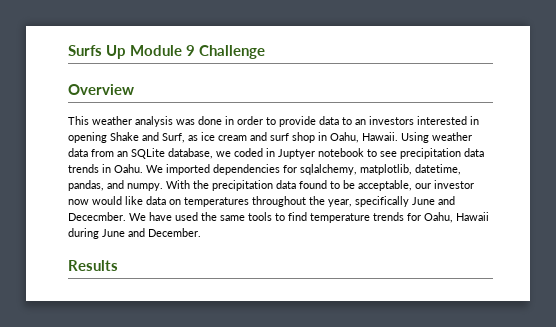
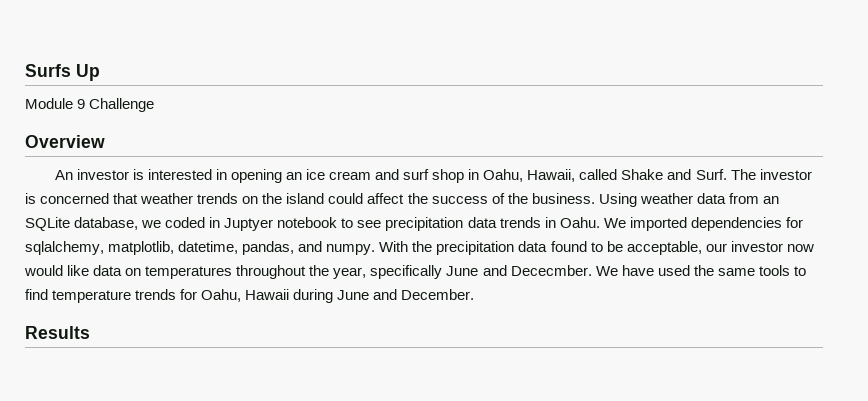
- Surfs Up Module 9 Challenge
+ Surfs Up
+ Module 9 Challenge
- This weather analysis was done in order to provide data to an investors interested in opening Shake and Surf, as ice cream and surf shop in Oahu, Hawaii.
+ An investor is interested in opening an ice cream and surf shop in Oahu, Hawaii, called Shake and Surf. The investor is concerned that weather trends on the island could affect the success of the business.

